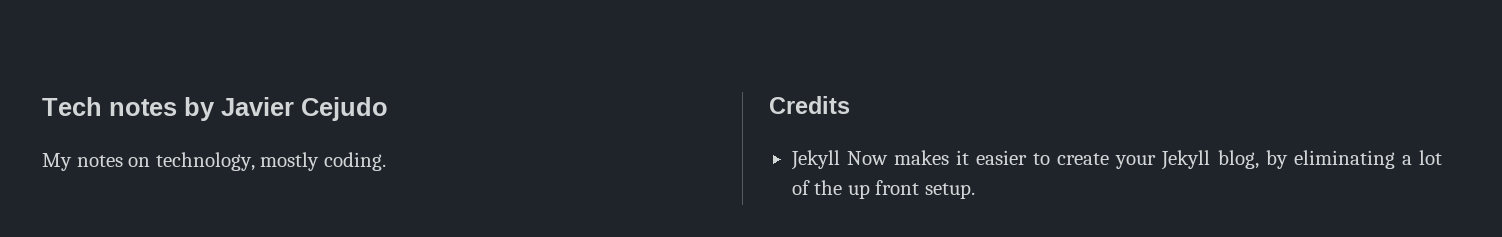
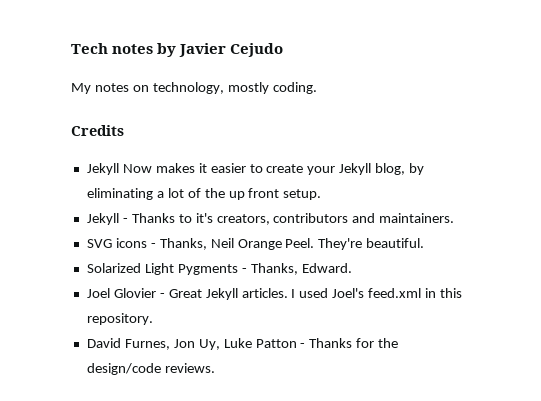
+ Jekyll - Thanks to it's creators, contributors and maintainers.
+ SVG icons - Thanks, Neil Orange Peel. They're beautiful.
+ Solarized Light Pygments - Thanks, Edward.
+ Joel Glovier - Great Jekyll articles. I used Joel's feed.xml in this repository.
+ David Furnes, Jon Uy, Luke Patton - Thanks for the design/code reviews.

